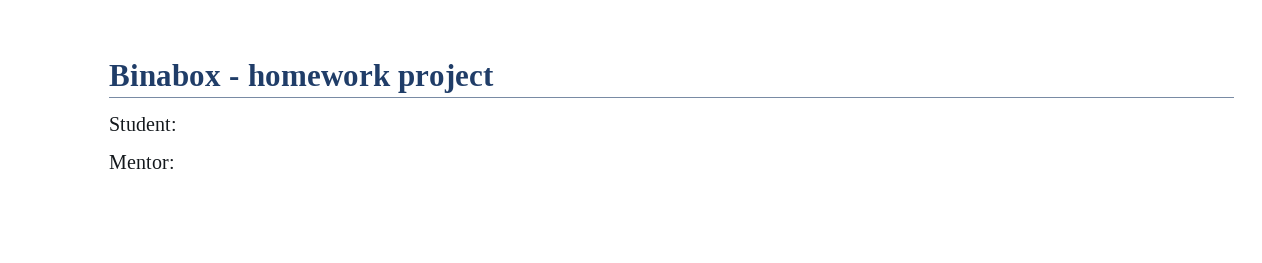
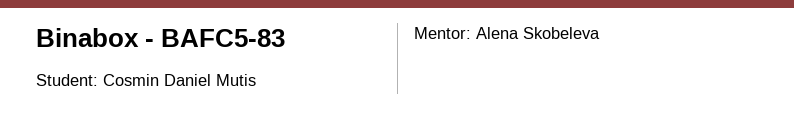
- Binabox - homework project
+ Binabox - BAFC5-83
- Student:
+ Student: Cosmin Daniel Mutis
- Mentor:
+ Mentor: Alena Skobeleva

